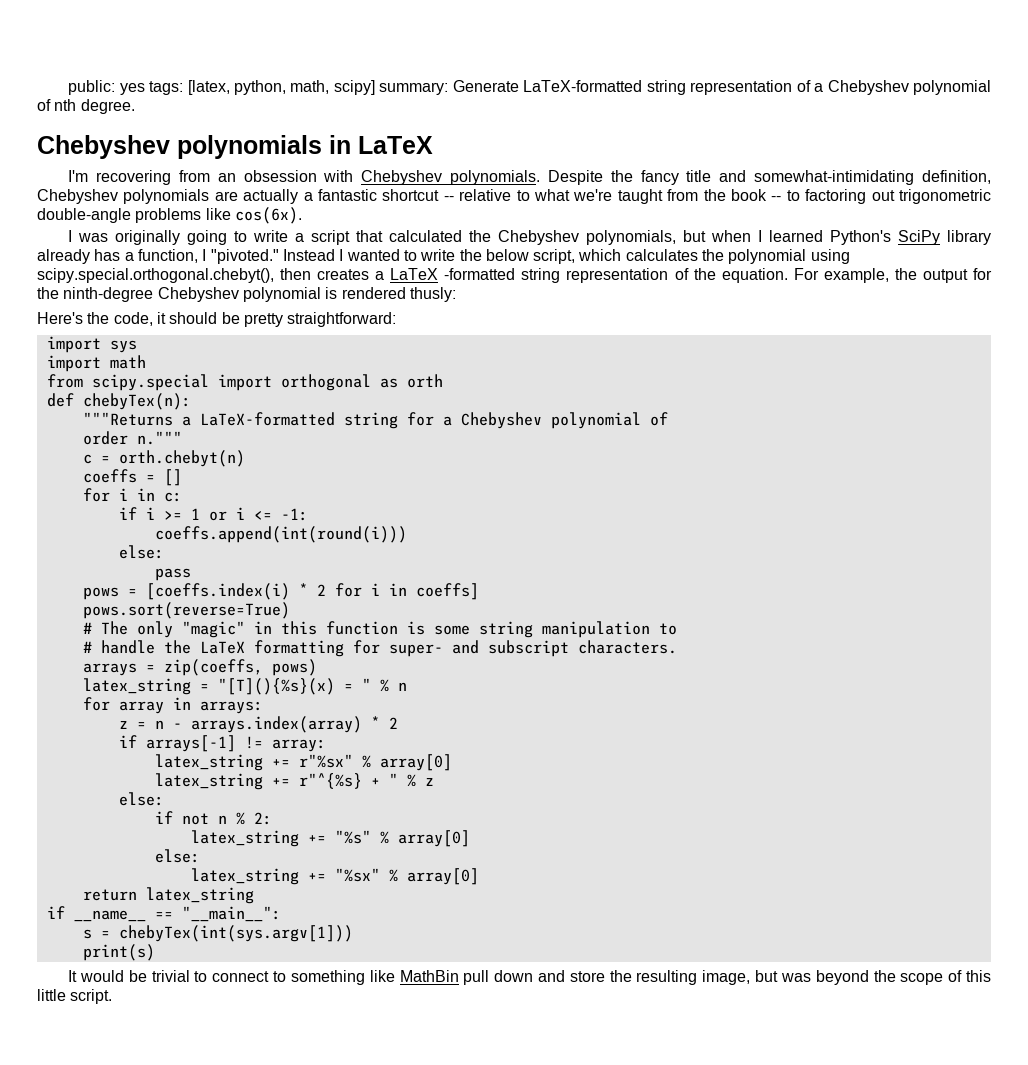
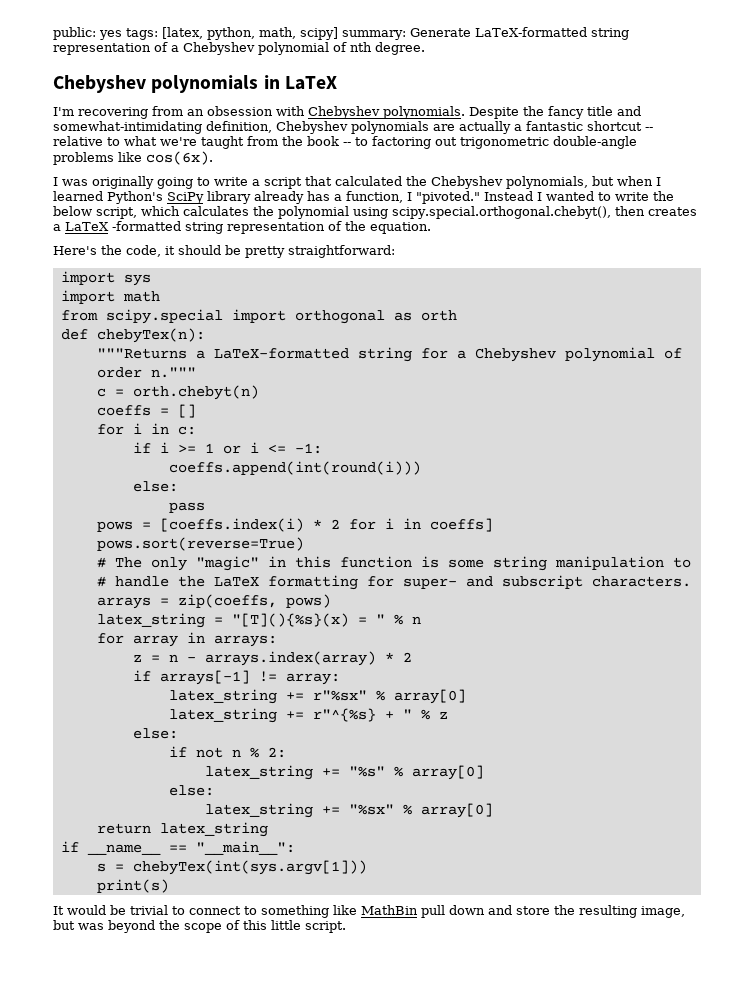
- For example, the output for the ninth-degree Chebyshev polynomial is rendered thusly:

